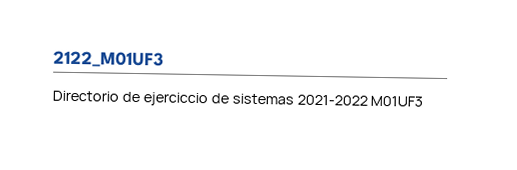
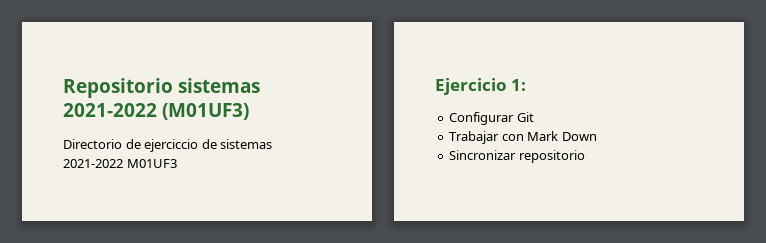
- 2122_M01UF3
+ Repositorio sistemas 2021-2022 (M01UF3)
+ Ejercicio 1:
+ Configurar Git
+ Trabajar con Mark Down
+ Sincronizar repositorio

